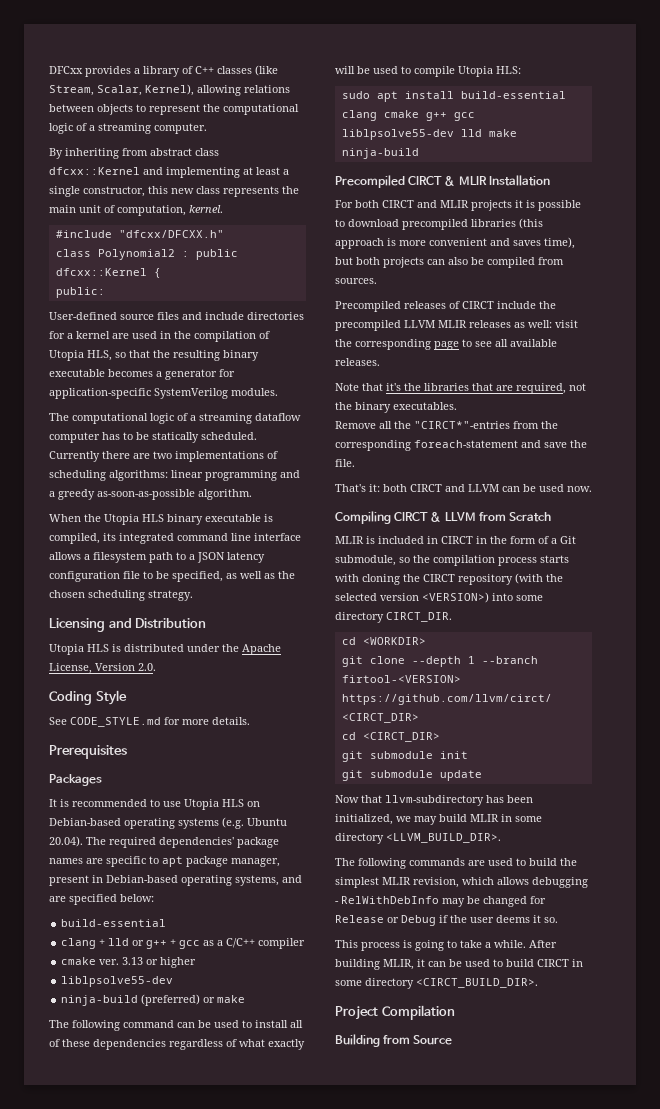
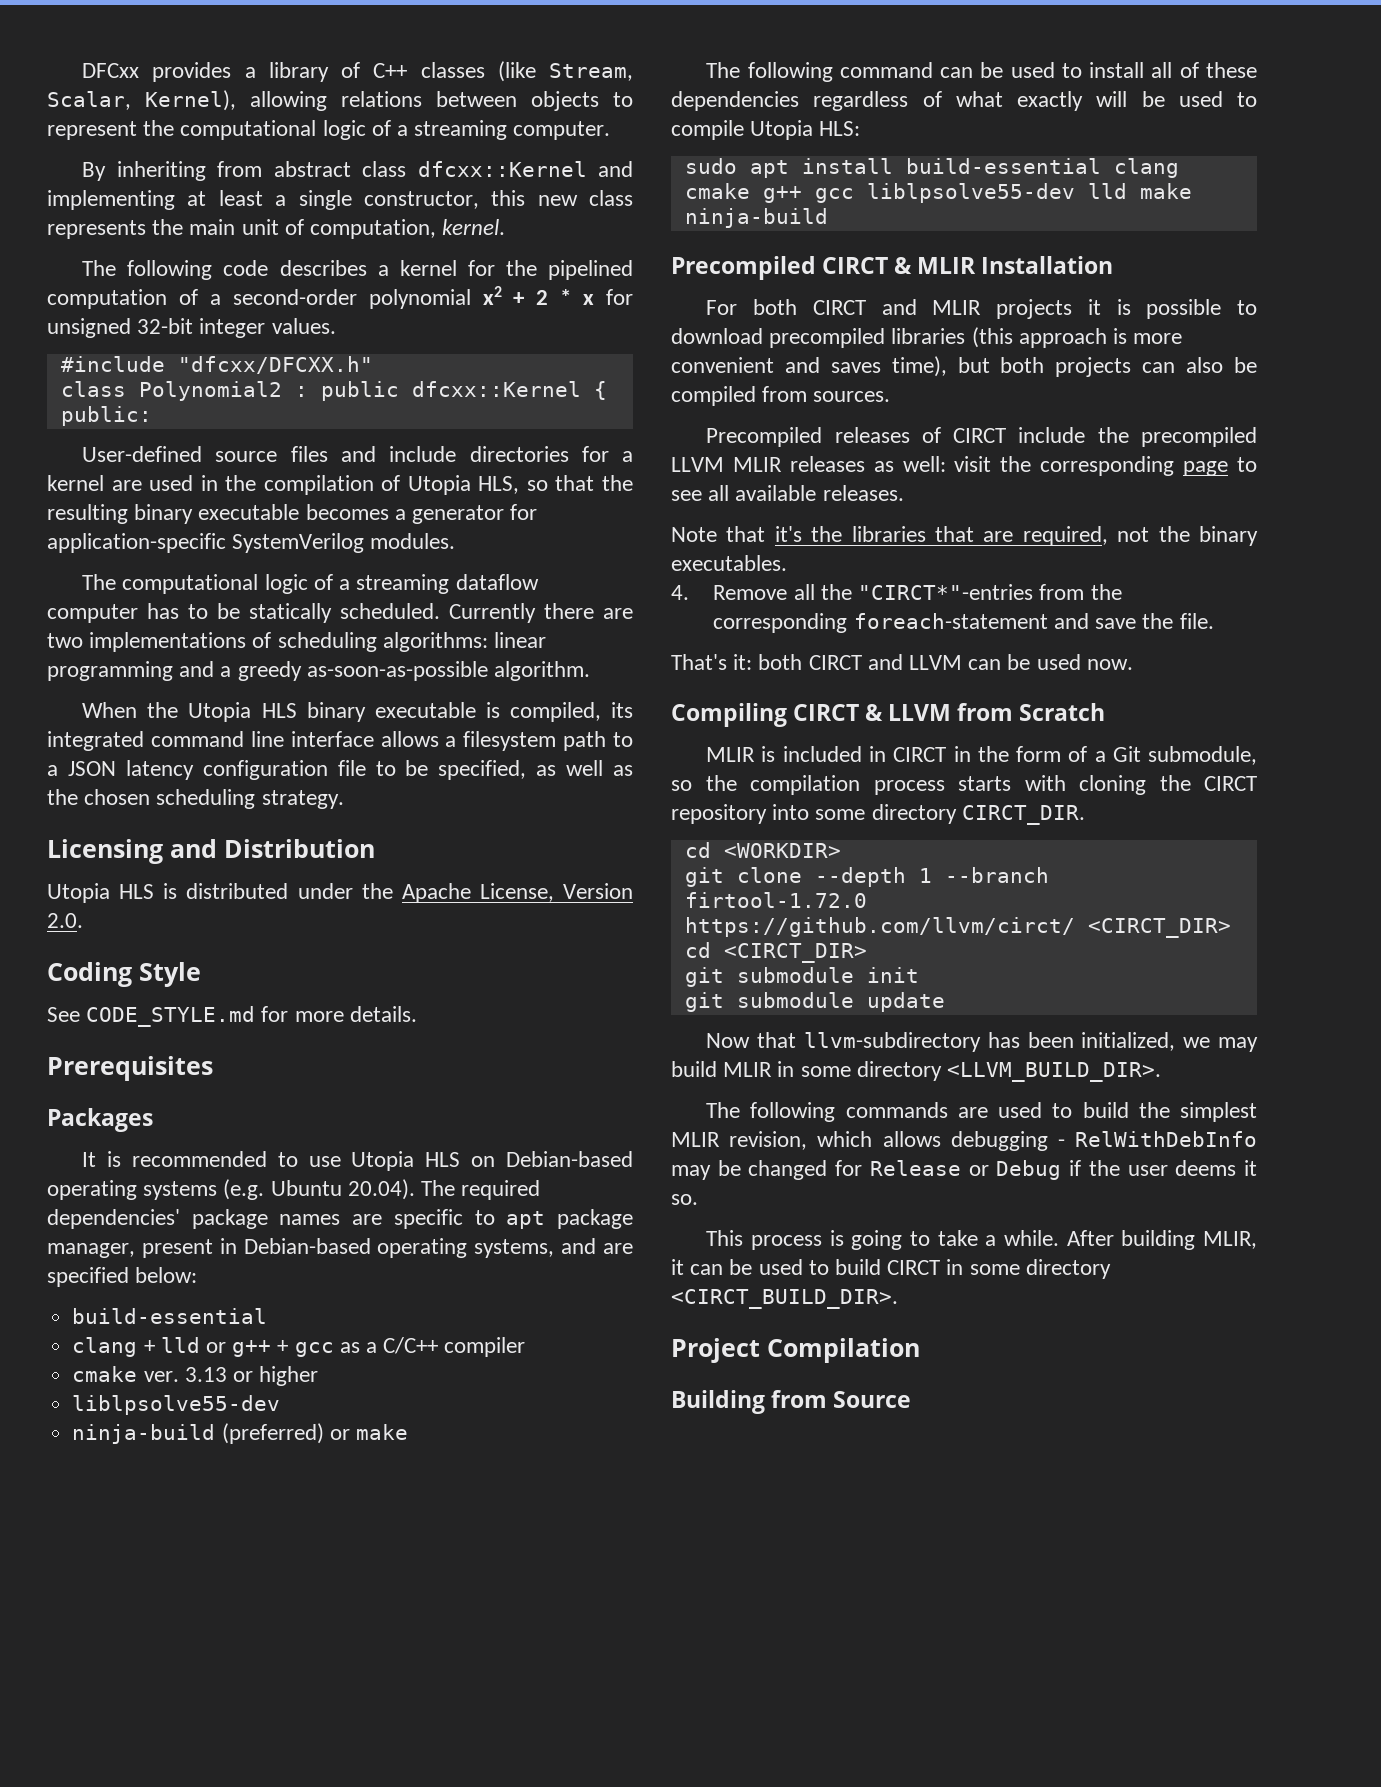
+ The following code describes a kernel for the pipelined computation of a second-order polynomial x2 + 2 * x for unsigned 32-bit integer values.
- Remove all the "CIRCT*"-entries from the corresponding foreach-statement and save the file.
+ 4. Remove all the "CIRCT*"-entries from the corresponding foreach-statement and save the file.
- MLIR is included in CIRCT in the form of a Git submodule, so the compilation process starts with cloning the CIRCT repository (with the selected version <VERSION>) into some directory CIRCT_DIR.
+ MLIR is included in CIRCT in the form of a Git submodule, so the compilation process starts with cloning the CIRCT repository into some directory CIRCT_DIR.
- git clone --depth 1 --branch firtool-<VERSION> https://github.com/llvm/circt/ <CIRCT_DIR>
+ git clone --depth 1 --branch firtool-1.72.0 https://github.com/llvm/circt/ <CIRCT_DIR>

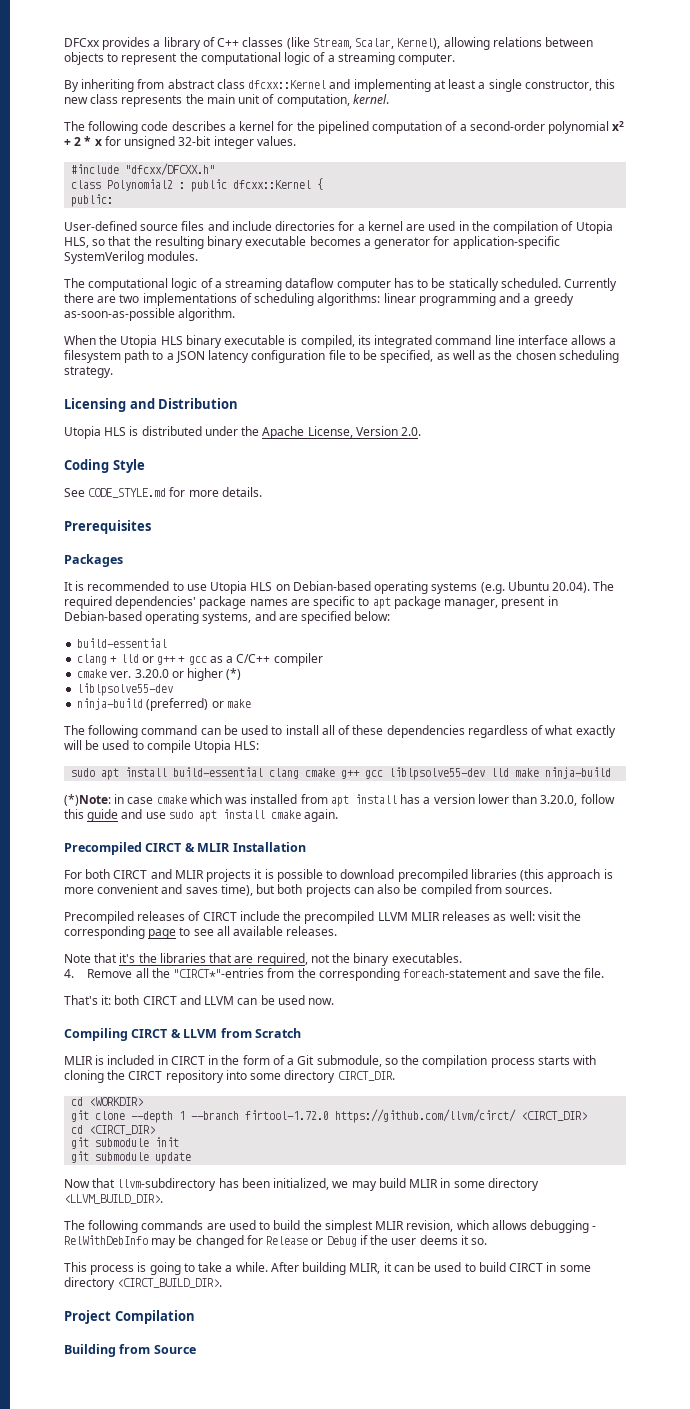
- 3.13 or higher
+ 3.20.0 or higher (*)
+ (*)Note: in case cmake which was installed from apt install has a version lower than 3.20.0, follow this guide and use sudo apt install cmake again.

